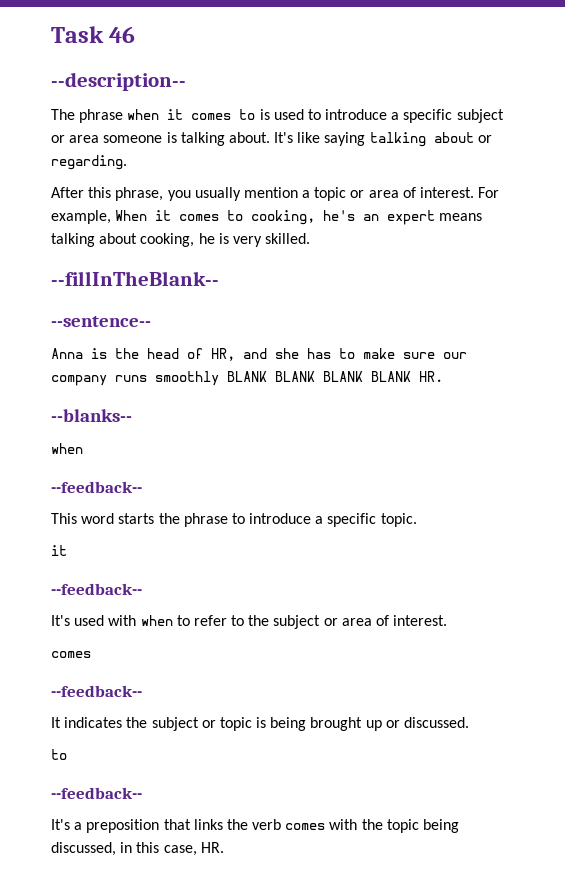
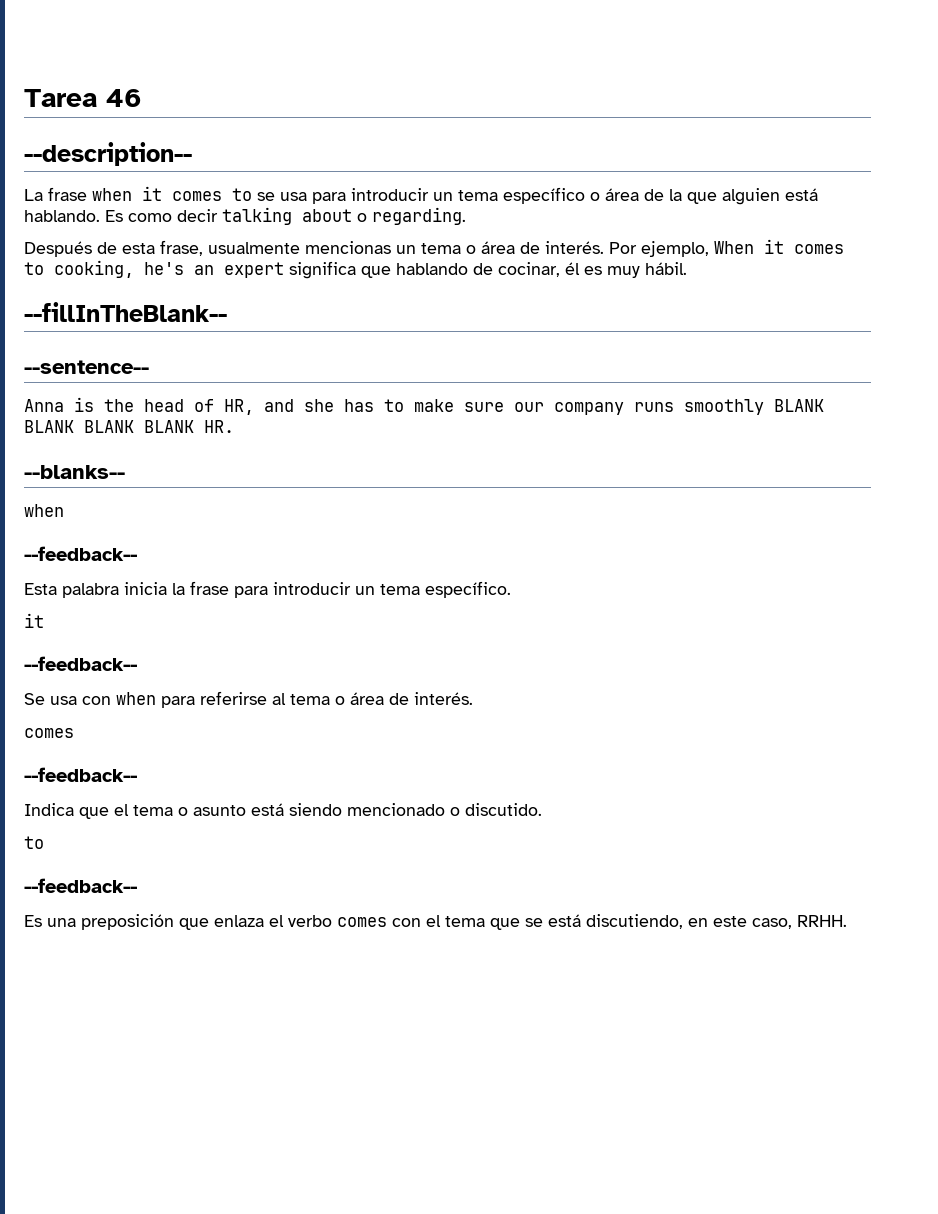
- Task 46
+ Tarea 46
- The phrase when it comes to is used to introduce a specific subject or area someone is talking about. It's like saying talking about or regarding.
+ La frase when it comes to se usa para introducir un tema específico o área de la que alguien está hablando. Es como decir talking about o regarding.
- After this phrase, you usually mention a topic or area of interest. For example, When it comes to cooking, he's an expert means talking about cooking, he is very skilled.
+ Después de esta frase, usualmente mencionas un tema o área de interés. Por ejemplo, When it comes to cooking, he's an expert significa que hablando de cocinar, él es muy hábil.
- This word starts the phrase to introduce a specific topic.
+ Esta palabra inicia la frase para introducir un tema específico.
  it
  --feedback--
- It's used with when to refer to the subject or area of interest.
+ Se usa con when para referirse al tema o área de interés.
  comes
  --feedback--
- It indicates the subject or topic is being brought up or discussed.
+ Indica que el tema o asunto está siendo mencionado o discutido.
  to
  --feedback--
- It's a preposition that links the verb comes with the topic being discussed, in this case, HR.
+ Es una preposición que enlaza el verbo comes con el tema que se está discutiendo, en este caso, RRHH.

